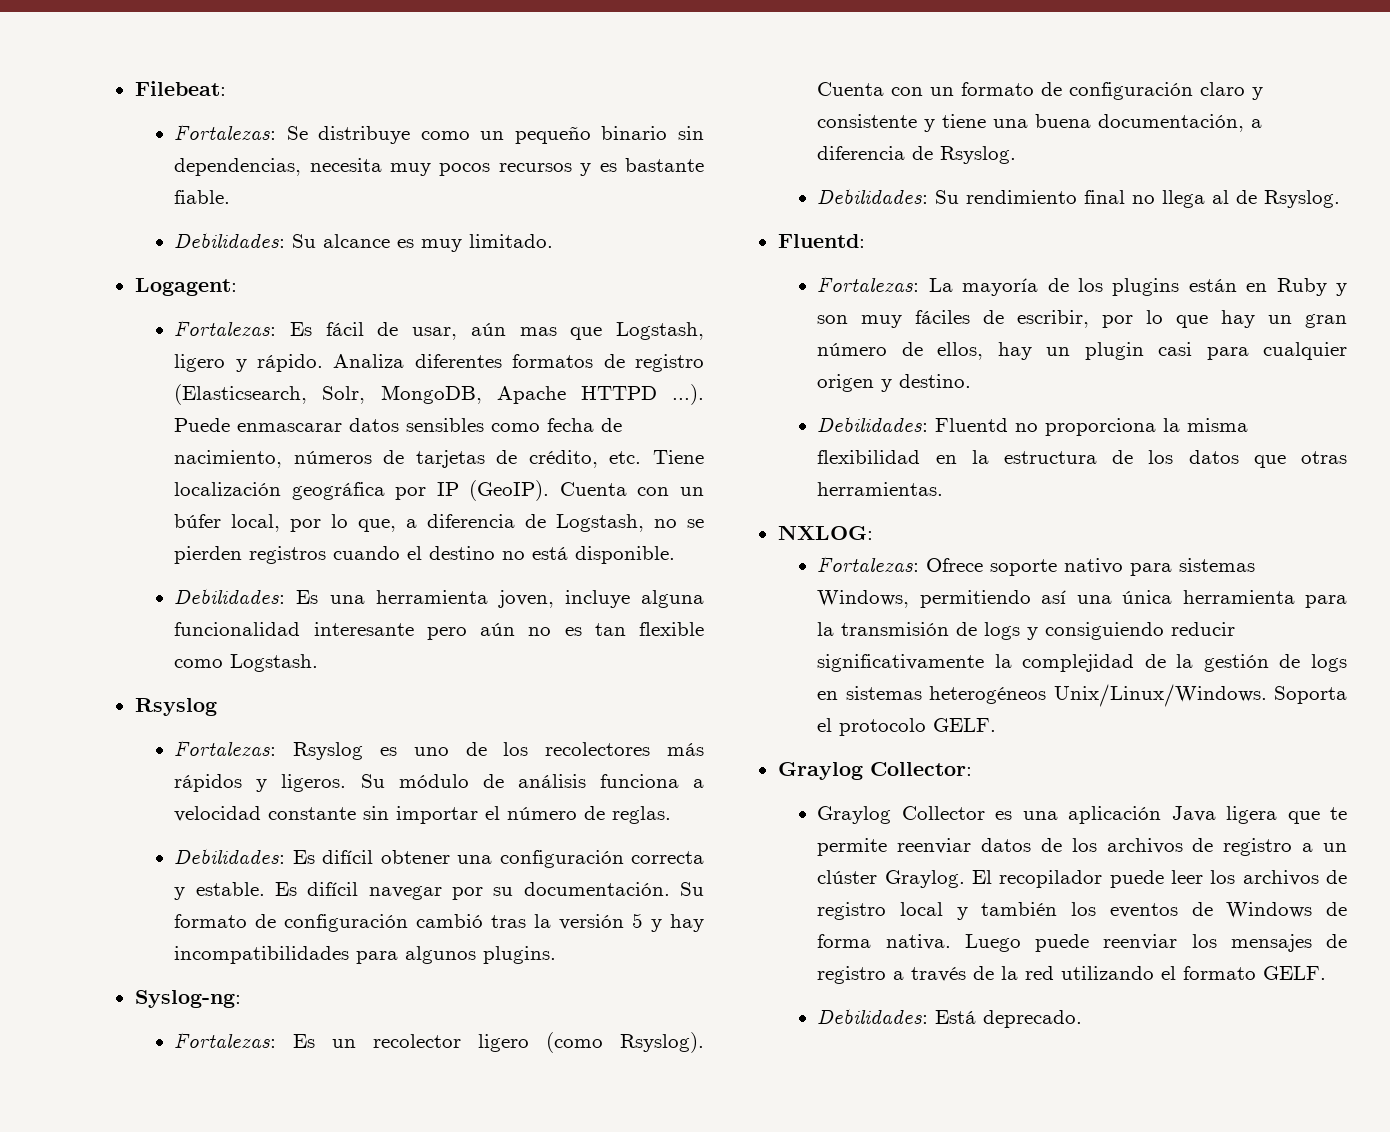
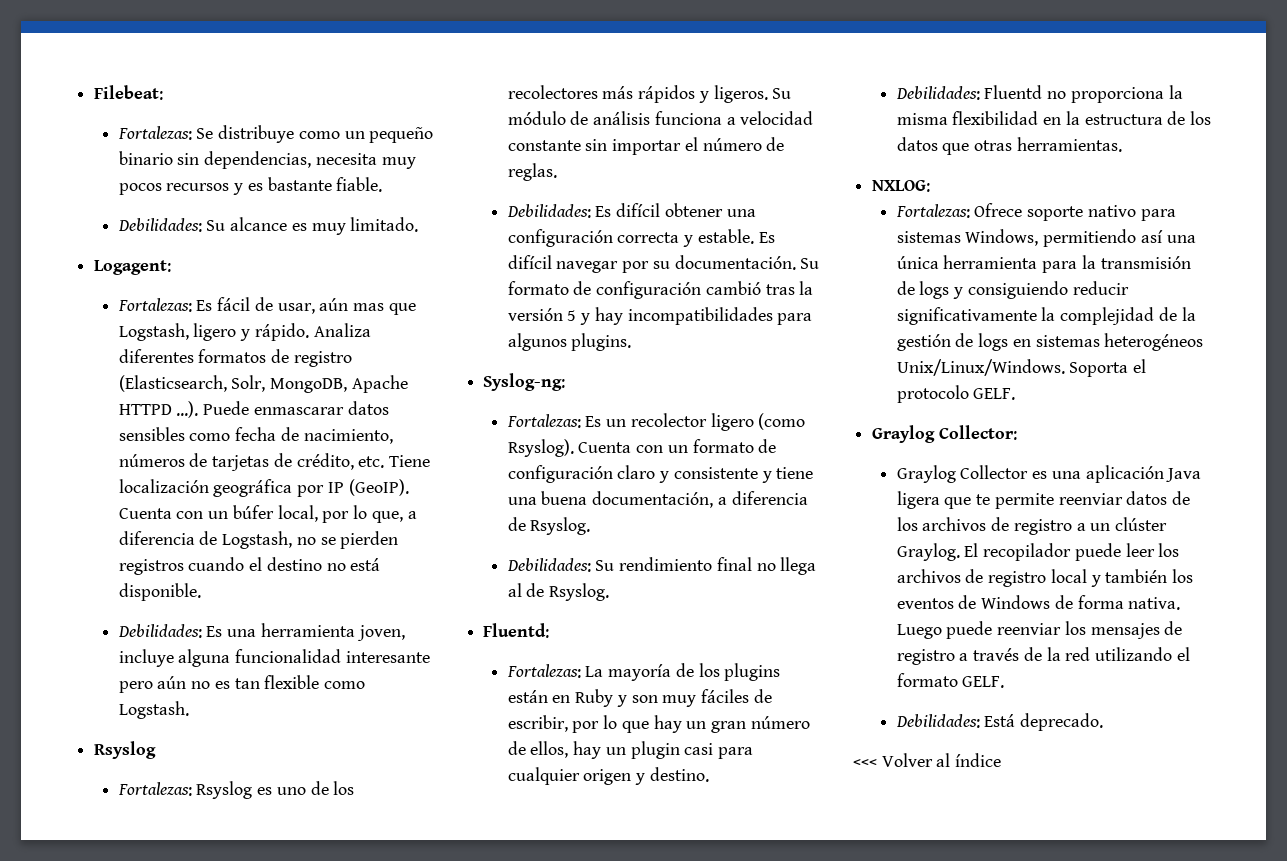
+ <<< Volver al índice

